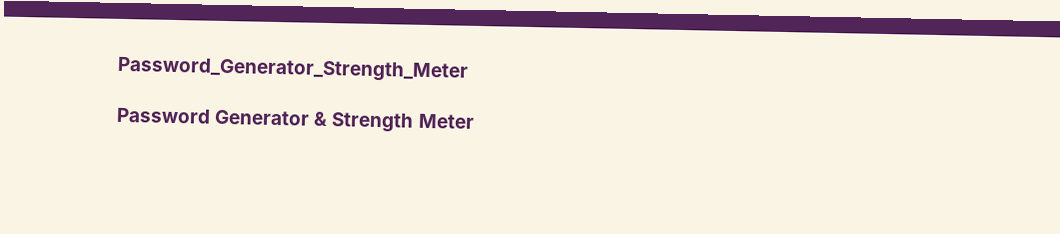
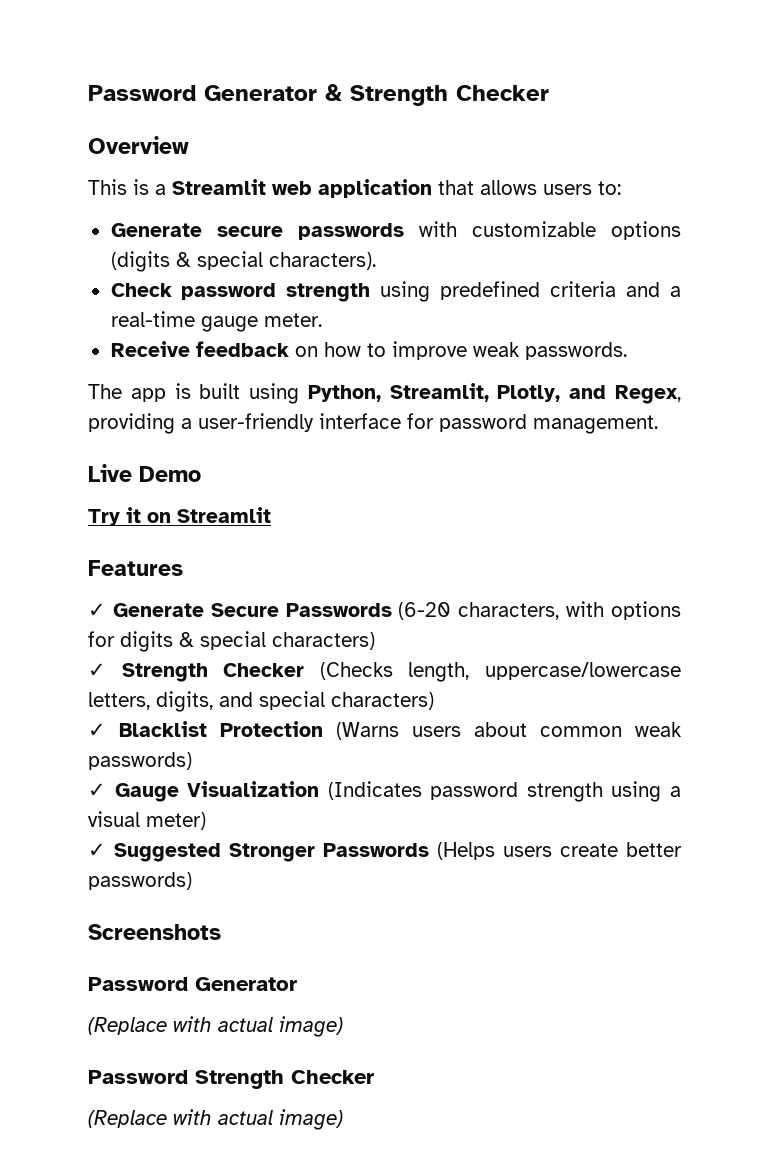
- Password_Generator_Strength_Meter
- Password Generator & Strength Meter
+ Password Generator & Strength Checker
+ Overview
+ This is a Streamlit web application that allows users to:
+ Generate secure passwords with customizable options (digits & special characters).
+ Check password strength using predefined criteria and a real-time gauge meter.
+ Receive feedback on how to improve weak passwords.
+ The app is built using Python, Streamlit, Plotly, and Regex, providing a user-friendly interface for password management.
+ Live Demo
+ Try it on Streamlit
+ Features
+ ✓ Generate Secure Passwords (6-20 characters, with options for digits & special characters)
+ ✓ Strength Checker (Checks length, uppercase/lowercase letters, digits, and special characters)
+ ✓ Blacklist Protection (Warns users about common weak passwords)
+ ✓ Gauge Visualization (Indicates password strength using a visual meter)
+ ✓ Suggested Stronger Passwords (Helps users create better passwords)
+ Screenshots
+ Password Generator
+ (Replace with actual image)
+ Password Strength Checker
+ (Replace with actual image)

